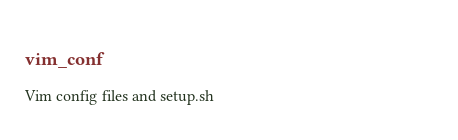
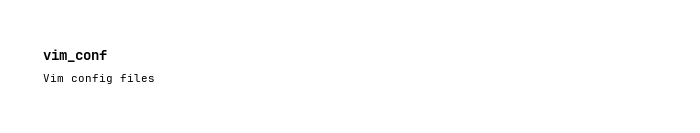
- Vim config files and setup.sh
+ Vim config files

